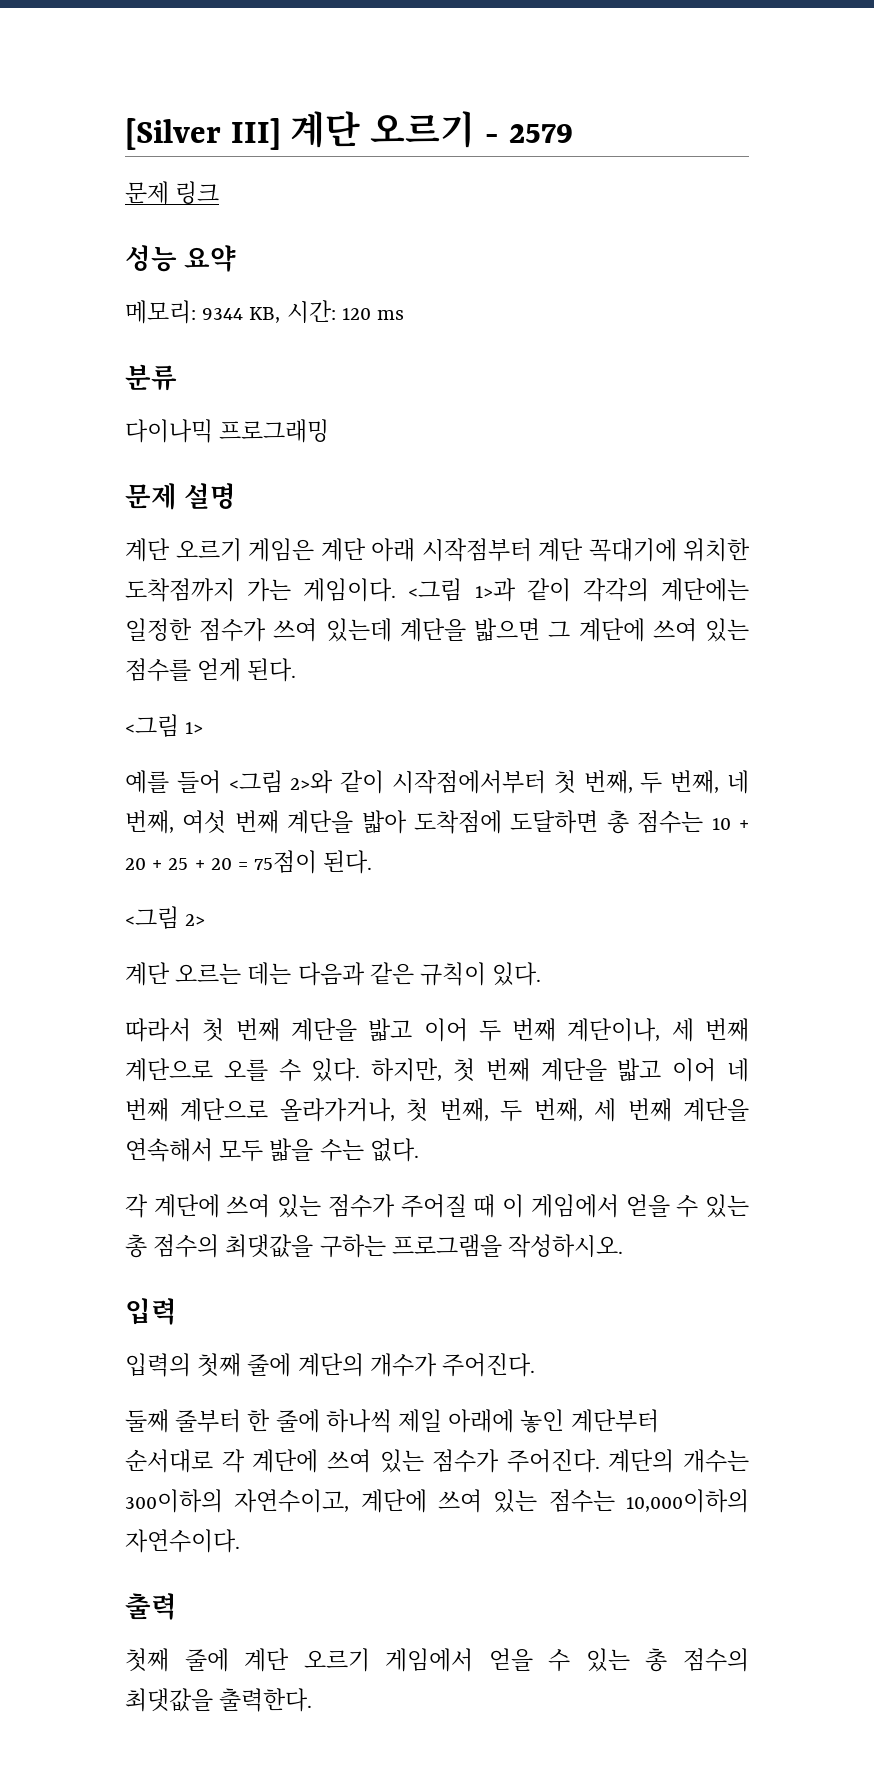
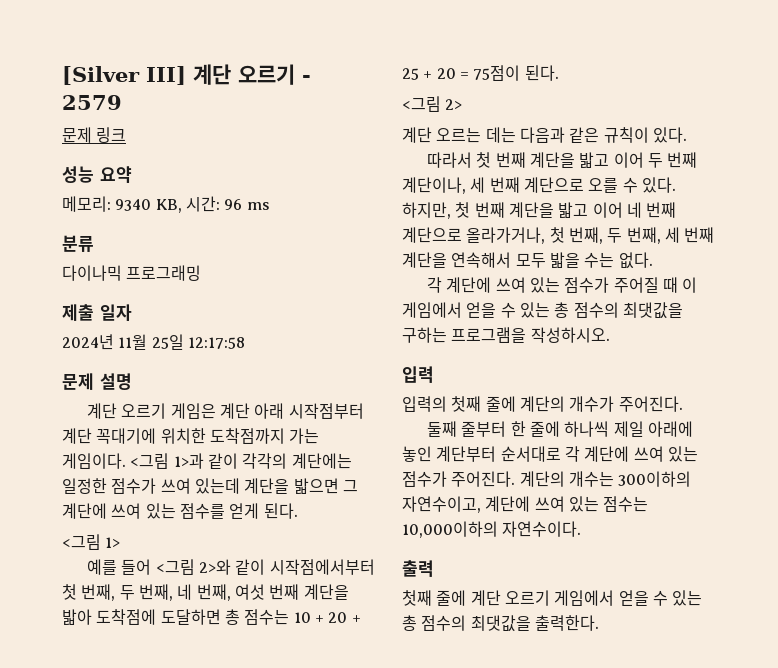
- 메모리: 9344 KB, 시간: 120 ms
+ 메모리: 9340 KB, 시간: 96 ms
+ 제출 일자
+ 2024년 11월 25일 12:17:58

